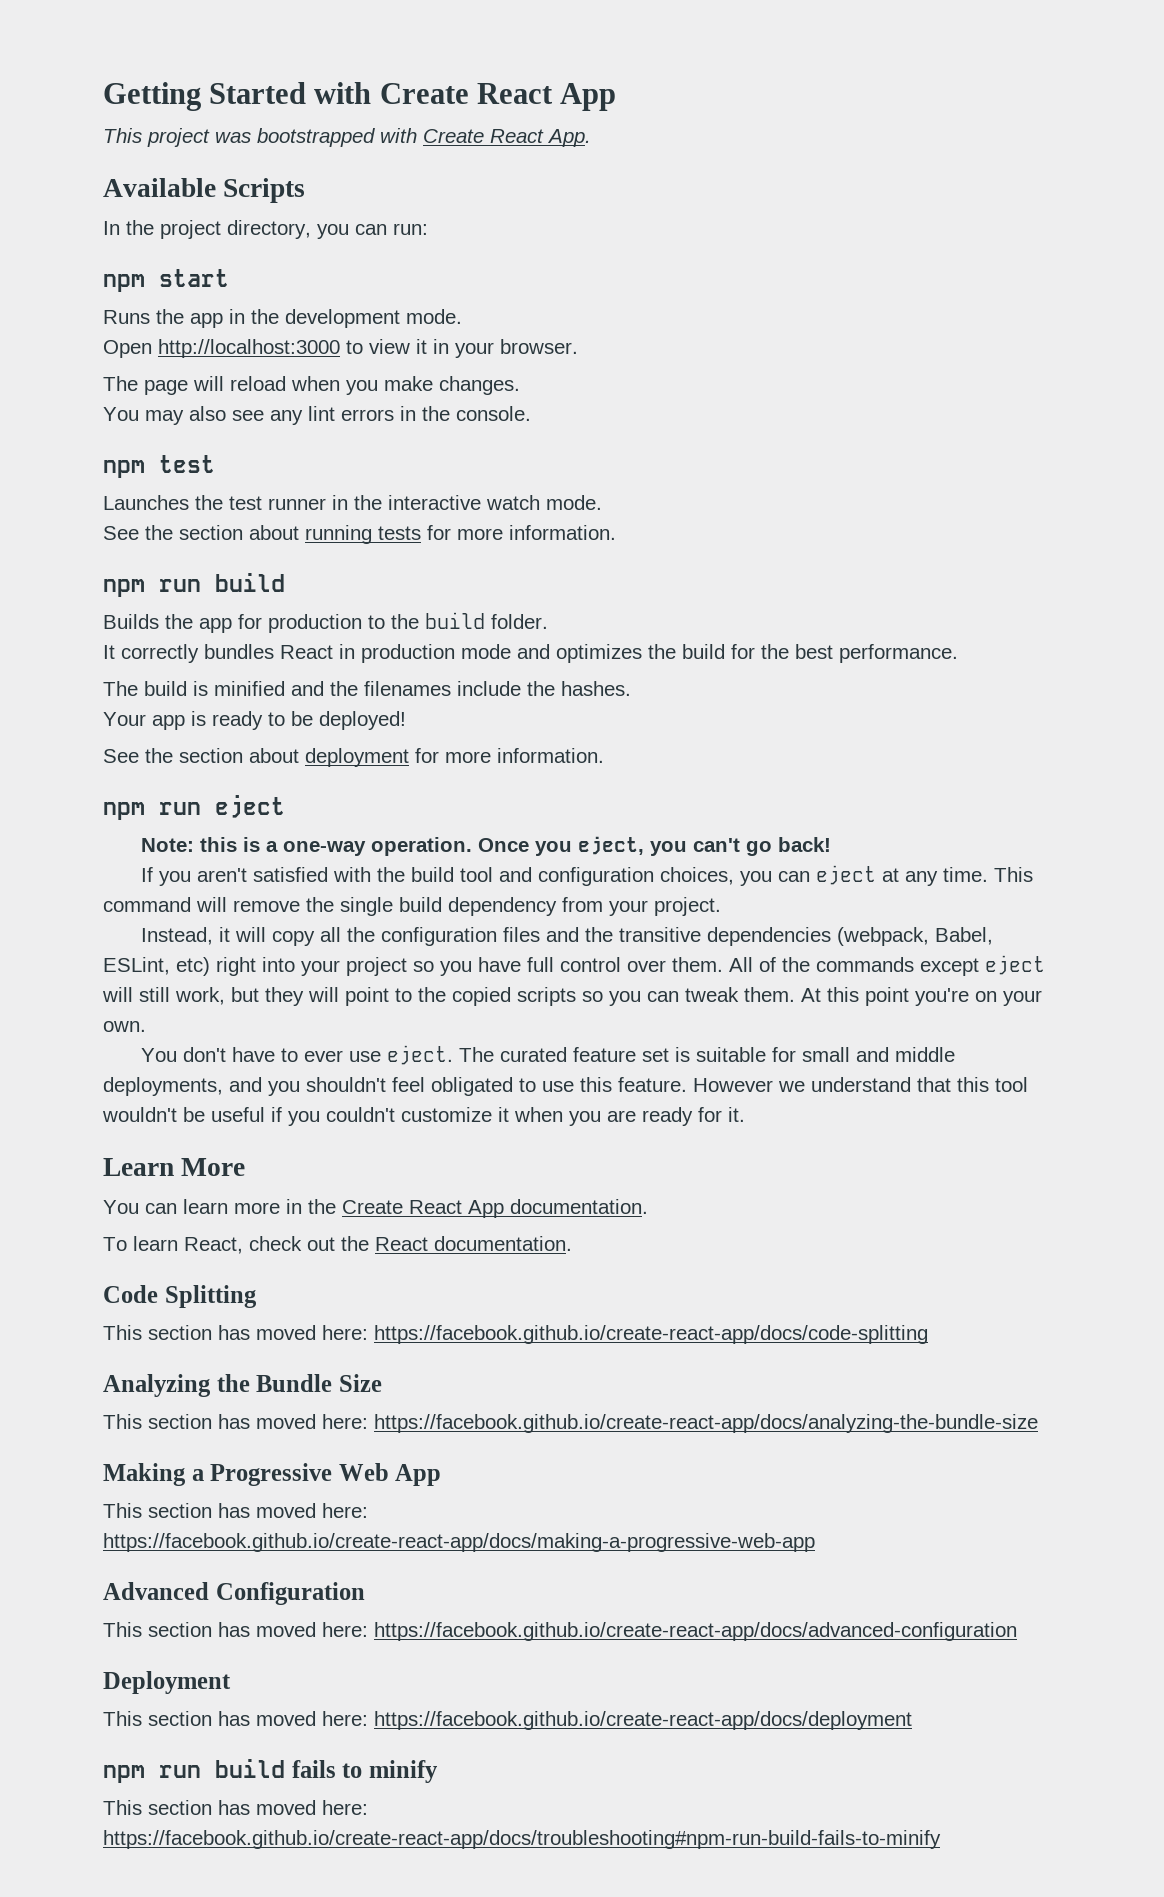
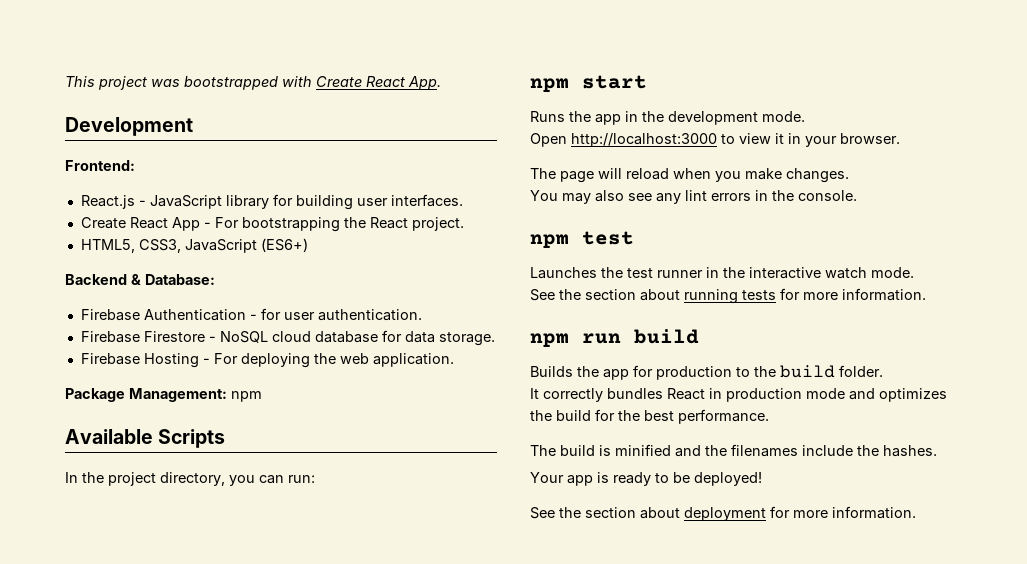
- Getting Started with Create React App
+ Development
+ Frontend:
+ React.js - JavaScript library for building user interfaces.
+ Create React App - For bootstrapping the React project.
+ HTML5, CSS3, JavaScript (ES6+)
+ Backend & Database:
+ Firebase Authentication - for user authentication.
+ Firebase Firestore - NoSQL cloud database for data storage.
+ Firebase Hosting - For deploying the web application.
+ Package Management: npm
- npm run eject
- Note: this is a one-way operation. Once you eject, you can't go back!
- If you aren't satisfied with the build tool and configuration choices, you can eject at any time. This command will remove the single build dependency from your project.
- Instead, it will copy all the configuration files and the transitive dependencies (webpack, Babel, ESLint, etc) right into your project so you have full control over them. All of the commands except eject will still work, but they will point to the copied scripts so you can tweak them. At this point you're on your own.
- You don't have to ever use eject. The curated feature set is suitable for small and middle deployments, and you shouldn't feel obligated to use this feature. However we understand that this tool wouldn't be useful if you couldn't customize it when you are ready for it.
- Learn More
- You can learn more in the Create React App documentation.
- To learn React, check out the React documentation.
- Code Splitting
- This section has moved here: https://facebook.github.io/create-react-app/docs/code-splitting
- Analyzing the Bundle Size
- This section has moved here: https://facebook.github.io/create-react-app/docs/analyzing-the-bundle-size
- Making a Progressive Web App
- This section has moved here: https://facebook.github.io/create-react-app/docs/making-a-progressive-web-app
- Advanced Configuration
- This section has moved here: https://facebook.github.io/create-react-app/docs/advanced-configuration
- Deployment
- This section has moved here: https://facebook.github.io/create-react-app/docs/deployment
- npm run build fails to minify
- This section has moved here: https://facebook.github.io/create-react-app/docs/troubleshooting#npm-run-build-fails-to-minify

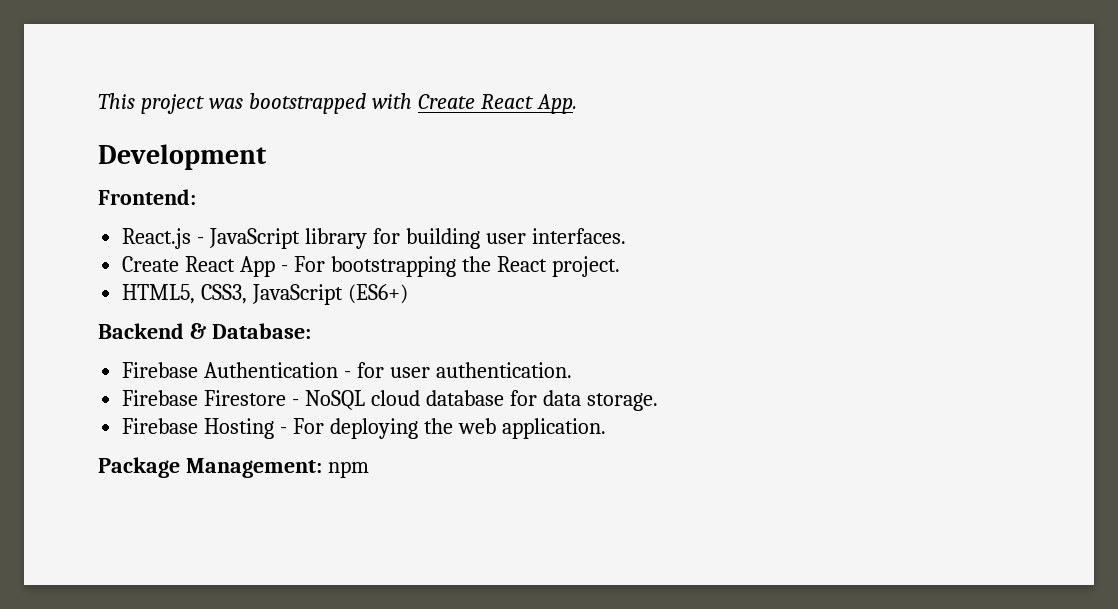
- Available Scripts
- In the project directory, you can run:
- npm start
- Runs the app in the development mode.
- Open http://localhost:3000 to view it in your browser.
- The page will reload when you make changes.
- You may also see any lint errors in the console.
- npm test
- Launches the test runner in the interactive watch mode.
- See the section about running tests for more information.
- npm run build
- Builds the app for production to the build folder.
- It correctly bundles React in production mode and optimizes the build for the best performance.
- The build is minified and the filenames include the hashes.
- Your app is ready to be deployed!
- See the section about deployment for more information.

